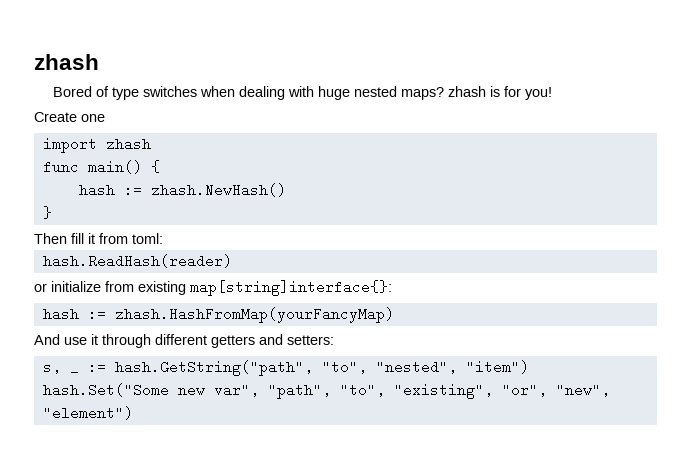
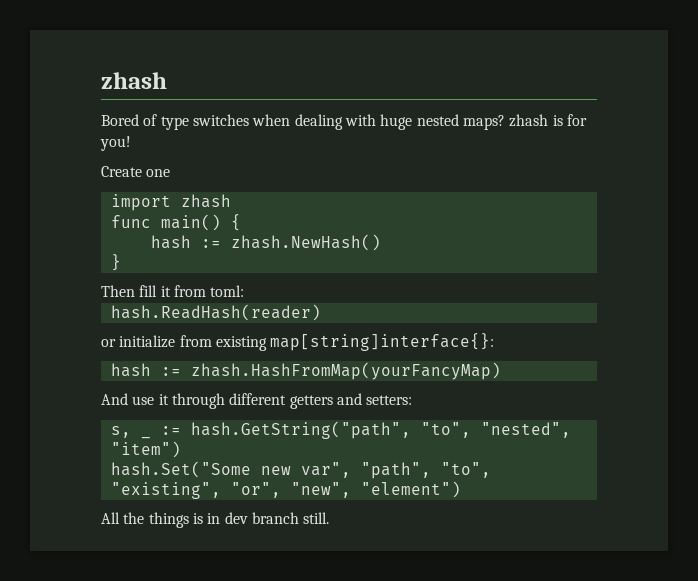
+ All the things is in dev branch still.

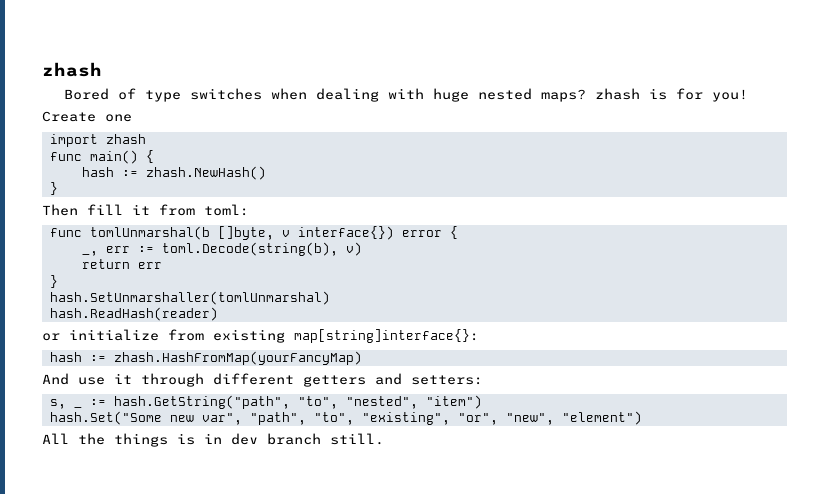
+ func tomlUnmarshal(b []byte, v interface{}) error {
+ _, err := toml.Decode(string(b), v)
+ return err
+ }
+ hash.SetUnmarshaller(tomlUnmarshal)

